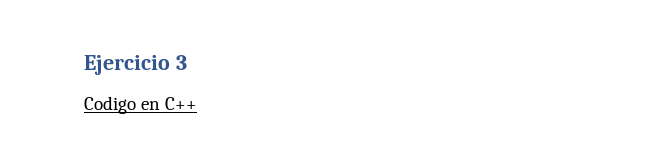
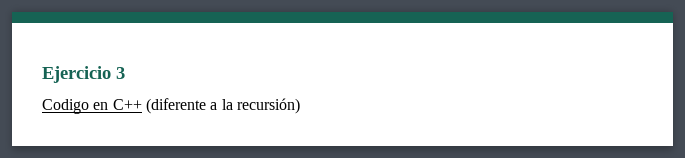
- Codigo en C++
+ Codigo en C++ (diferente a la recursión)

